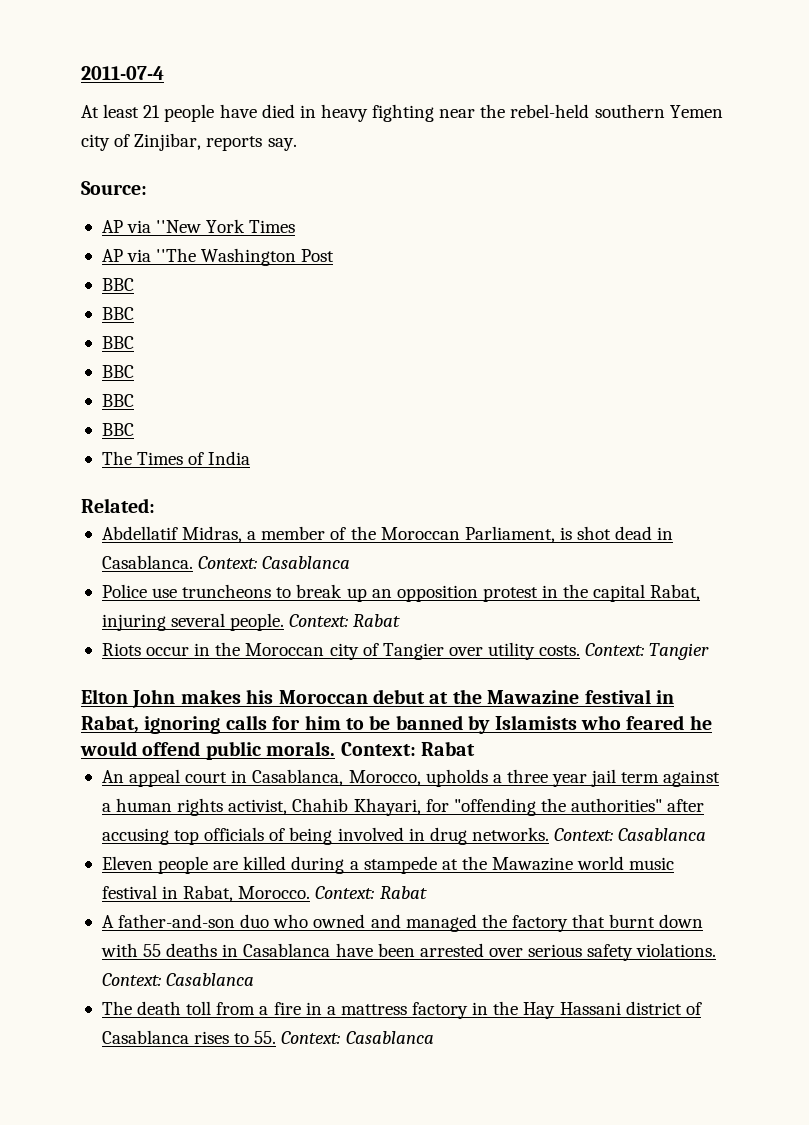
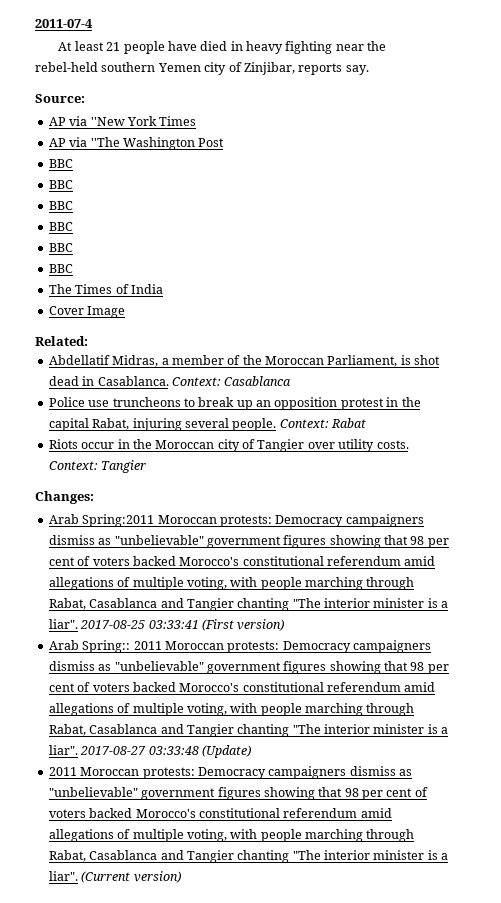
+ Cover Image
- Elton John makes his Moroccan debut at the Mawazine festival in Rabat, ignoring calls for him to be banned by Islamists who feared he would offend public morals. Context: Rabat
- An appeal court in Casablanca, Morocco, upholds a three year jail term against a human rights activist, Chahib Khayari, for "offending the authorities" after accusing top officials of being involved in drug networks. Context: Casablanca
- Eleven people are killed during a stampede at the Mawazine world music festival in Rabat, Morocco. Context: Rabat
- A father-and-son duo who owned and managed the factory that burnt down with 55 deaths in Casablanca have been arrested over serious safety violations. Context: Casablanca
- The death toll from a fire in a mattress factory in the Hay Hassani district of Casablanca rises to 55. Context: Casablanca
+ Changes:
+ Arab Spring:2011 Moroccan protests: Democracy campaigners dismiss as "unbelievable" government figures showing that 98 per cent of voters backed Morocco's constitutional referendum amid allegations of multiple voting, with people marching through Rabat, Casablanca and Tangier chanting "The interior minister is a liar". 2017-08-25 03:33:41 (First version)
+ Arab Spring:: 2011 Moroccan protests: Democracy campaigners dismiss as "unbelievable" government figures showing that 98 per cent of voters backed Morocco's constitutional referendum amid allegations of multiple voting, with people marching through Rabat, Casablanca and Tangier chanting "The interior minister is a liar". 2017-08-27 03:33:48 (Update)
+ 2011 Moroccan protests: Democracy campaigners dismiss as "unbelievable" government figures showing that 98 per cent of voters backed Morocco's constitutional referendum amid allegations of multiple voting, with people marching through Rabat, Casablanca and Tangier chanting "The interior minister is a liar". (Current version)

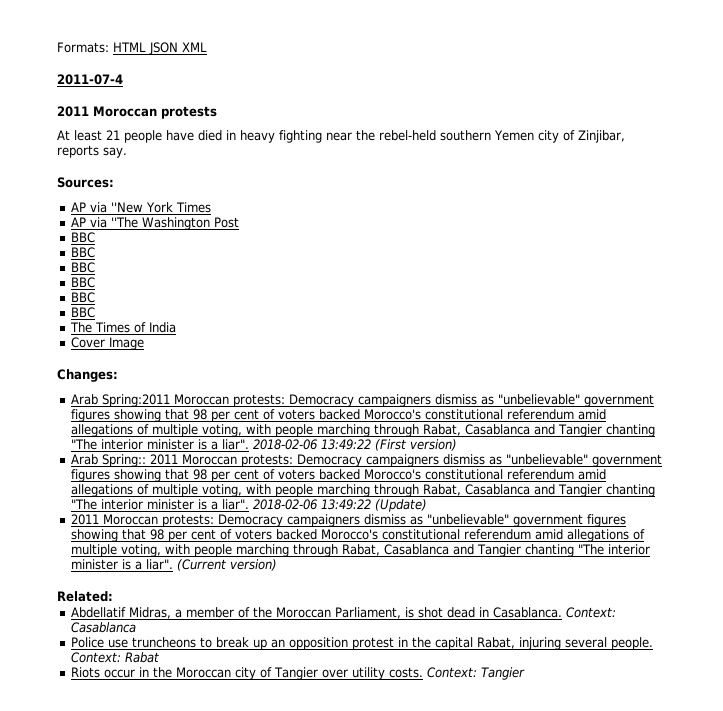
+ Formats: HTML JSON XML
  2011-07-4
+ 2011 Moroccan protests
- Source:
+ Sources:
+ Changes:
+ Arab Spring:2011 Moroccan protests: Democracy campaigners dismiss as "unbelievable" government figures showing that 98 per cent of voters backed Morocco's constitutional referendum amid allegations of multiple voting, with people marching through Rabat, Casablanca and Tangier chanting "The interior minister is a liar". 2018-02-06 13:49:22 (First version)
+ Arab Spring:: 2011 Moroccan protests: Democracy campaigners dismiss as "unbelievable" government figures showing that 98 per cent of voters backed Morocco's constitutional referendum amid allegations of multiple voting, with people marching through Rabat, Casablanca and Tangier chanting "The interior minister is a liar". 2018-02-06 13:49:22 (Update)
+ 2011 Moroccan protests: Democracy campaigners dismiss as "unbelievable" government figures showing that 98 per cent of voters backed Morocco's constitutional referendum amid allegations of multiple voting, with people marching through Rabat, Casablanca and Tangier chanting "The interior minister is a liar". (Current version)
- Changes:
- Arab Spring:2011 Moroccan protests: Democracy campaigners dismiss as "unbelievable" government figures showing that 98 per cent of voters backed Morocco's constitutional referendum amid allegations of multiple voting, with people marching through Rabat, Casablanca and Tangier chanting "The interior minister is a liar". 2017-08-25 03:33:41 (First version)
- Arab Spring:: 2011 Moroccan protests: Democracy campaigners dismiss as "unbelievable" government figures showing that 98 per cent of voters backed Morocco's constitutional referendum amid allegations of multiple voting, with people marching through Rabat, Casablanca and Tangier chanting "The interior minister is a liar". 2017-08-27 03:33:48 (Update)
- 2011 Moroccan protests: Democracy campaigners dismiss as "unbelievable" government figures showing that 98 per cent of voters backed Morocco's constitutional referendum amid allegations of multiple voting, with people marching through Rabat, Casablanca and Tangier chanting "The interior minister is a liar". (Current version)

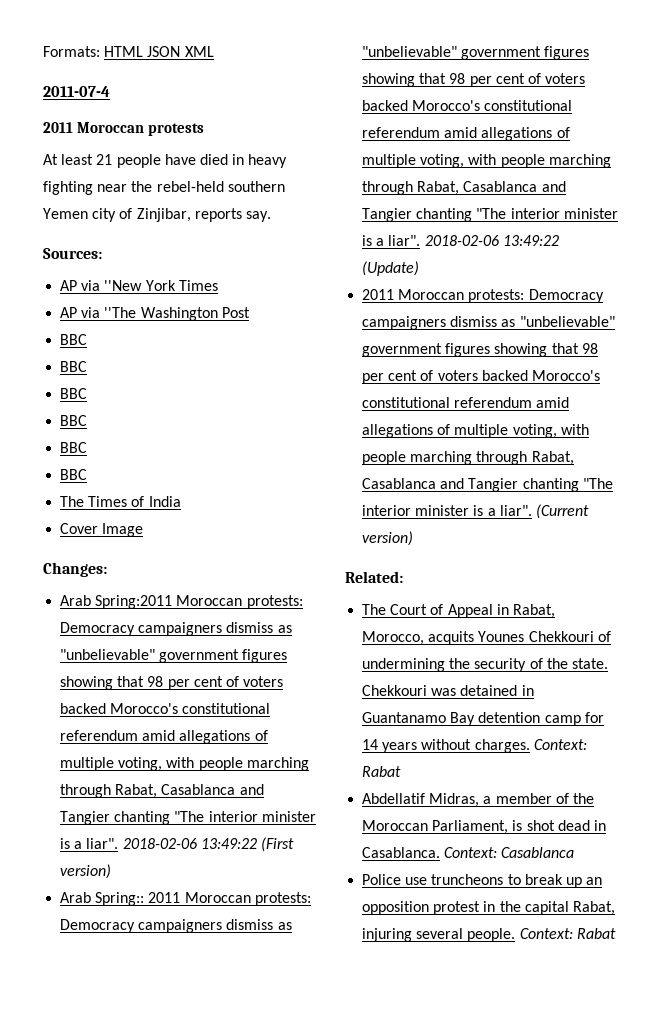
+ The Court of Appeal in Rabat, Morocco, acquits Younes Chekkouri of undermining the security of the state. Chekkouri was detained in Guantanamo Bay detention camp for 14 years without charges. Context: Rabat
- Riots occur in the Moroccan city of Tangier over utility costs. Context: Tangier

